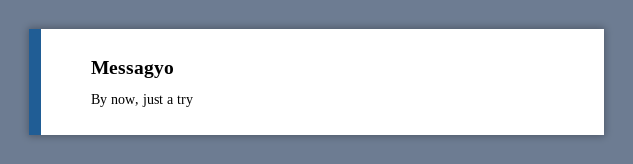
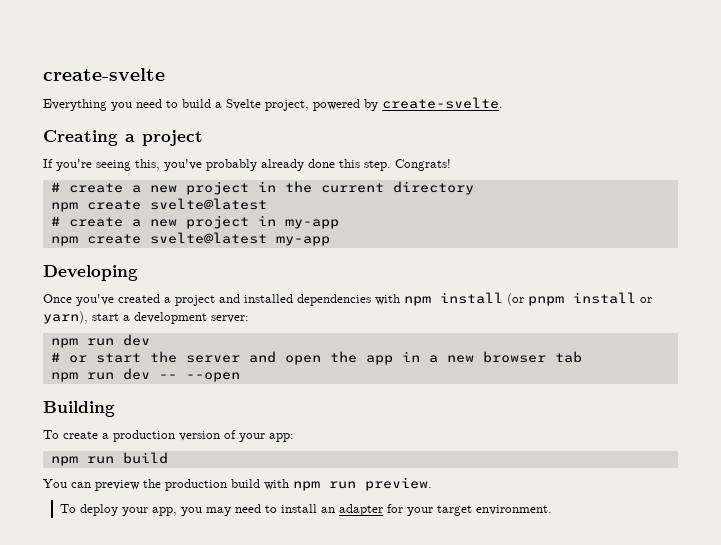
- Messagyo
- By now, just a try
+ create-svelte
+ Everything you need to build a Svelte project, powered by create-svelte.
+ Creating a project
+ If you're seeing this, you've probably already done this step. Congrats!
+ # create a new project in the current directory
+ npm create svelte@latest
+ # create a new project in my-app
+ npm create svelte@latest my-app
+ Developing
+ Once you've created a project and installed dependencies with npm install (or pnpm install or yarn), start a development server:
+ npm run dev
+ # or start the server and open the app in a new browser tab
+ npm run dev -- --open
+ Building
+ To create a production version of your app:
+ npm run build
+ You can preview the production build with npm run preview.
+ To deploy your app, you may need to install an adapter for your target environment.

